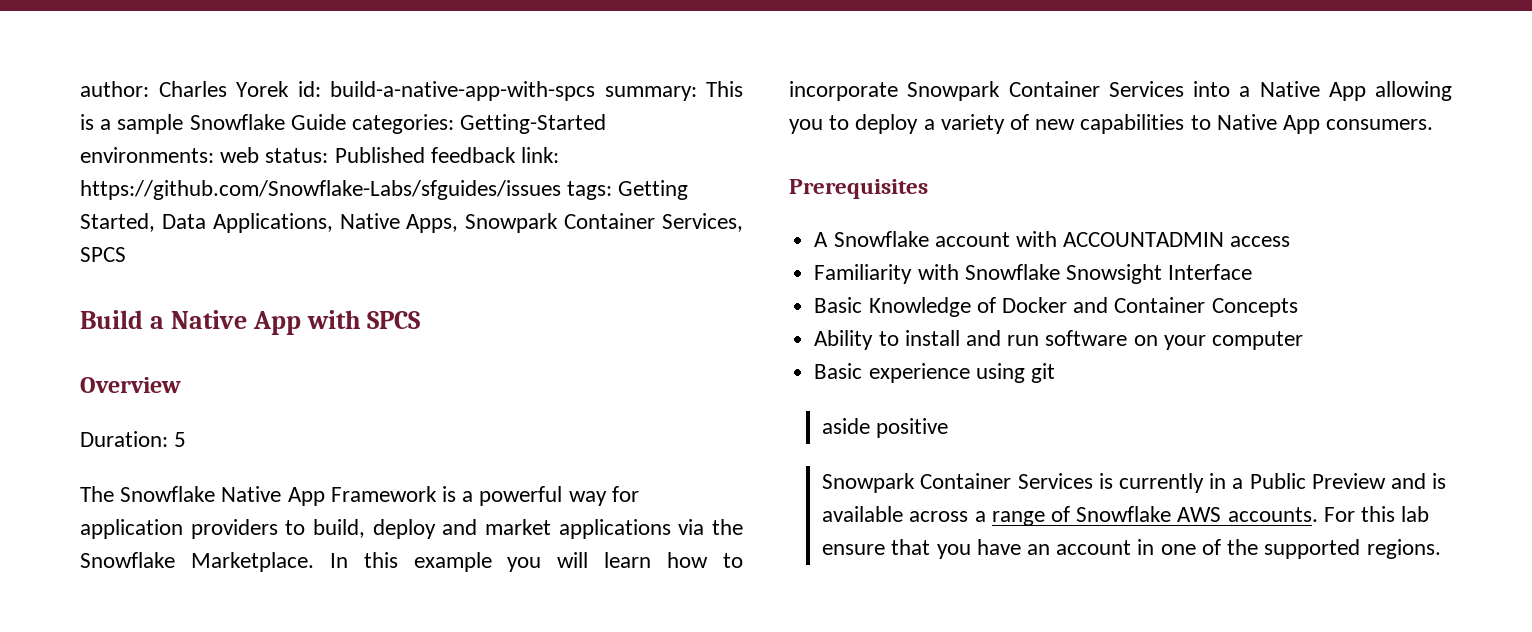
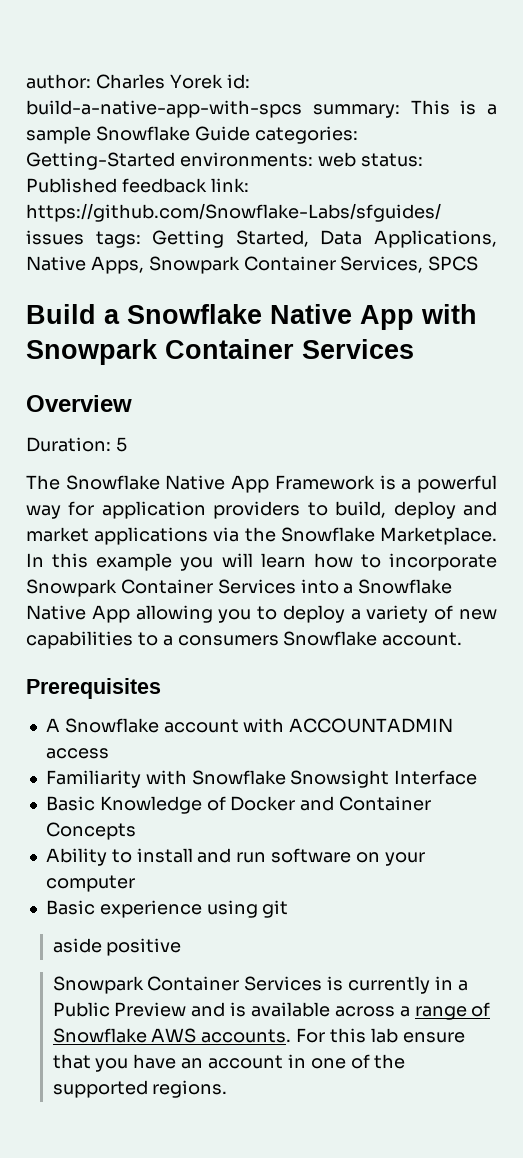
- Build a Native App with SPCS
+ Build a Snowflake Native App with Snowpark Container Services
- In this example you will learn how to incorporate Snowpark Container Services into a Native App allowing you to deploy a variety of new capabilities to Native App consumers.
+ In this example you will learn how to incorporate Snowpark Container Services into a Snowflake Native App allowing you to deploy a variety of new capabilities to a consumers Snowflake account.

